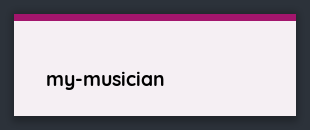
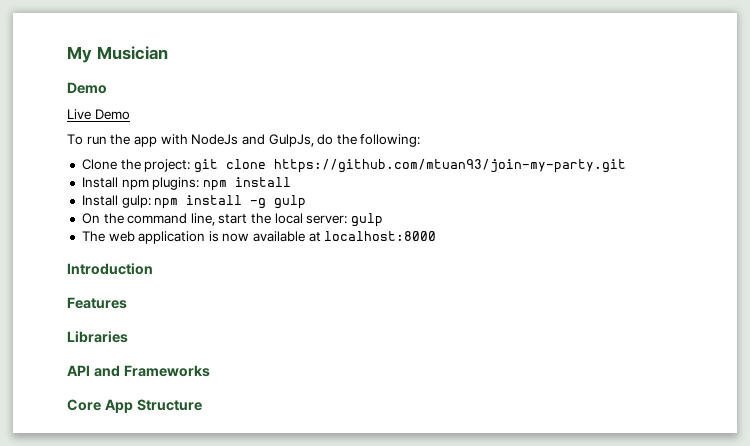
- my-musician
+ My Musician
+ Demo
+ Live Demo
+ To run the app with NodeJs and GulpJs, do the following:
+ Clone the project: git clone https://github.com/mtuan93/join-my-party.git
+ Install npm plugins: npm install
+ Install gulp: npm install -g gulp
+ On the command line, start the local server: gulp
+ The web application is now available at localhost:8000
+ Introduction
+ Features
+ Libraries
+ API and Frameworks
+ Core App Structure

